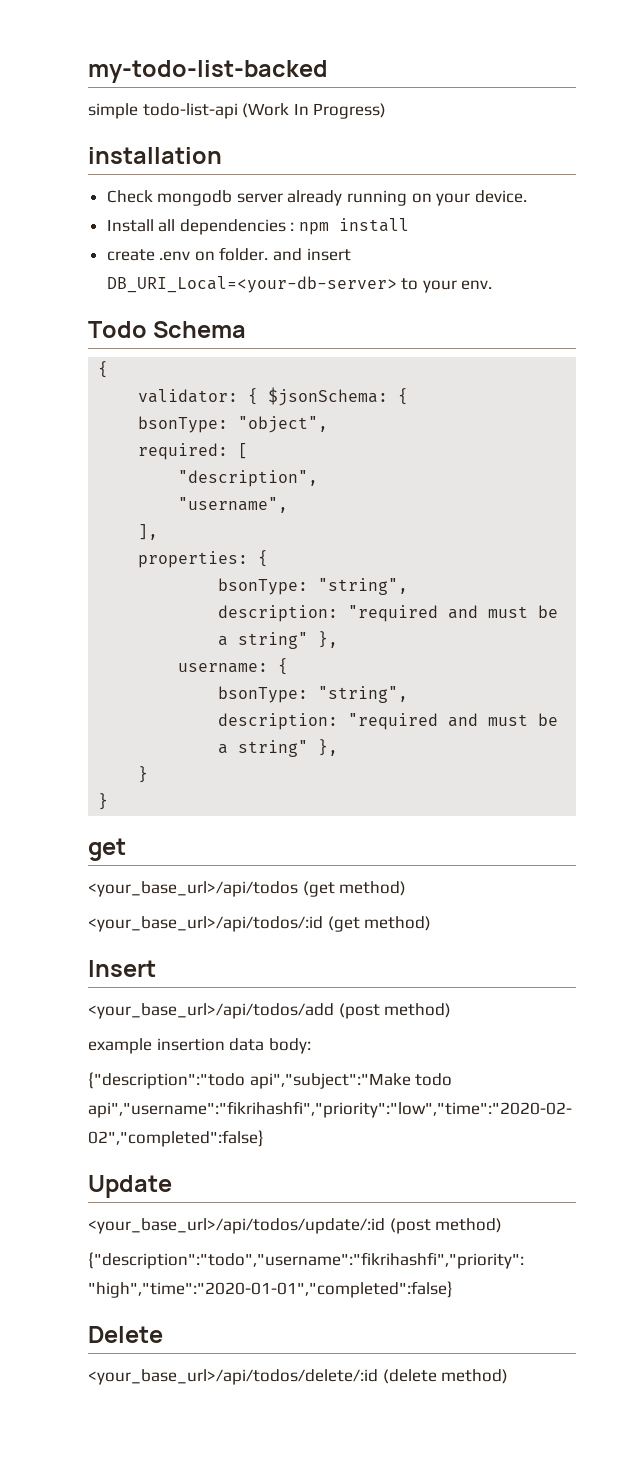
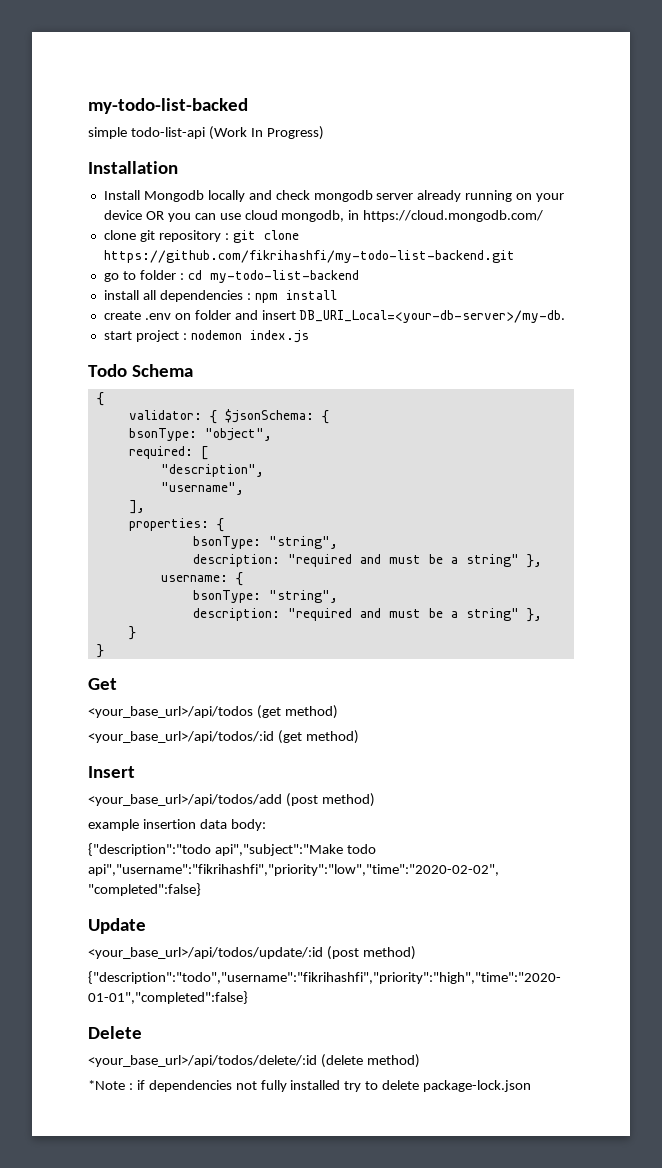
- installation
- Check mongodb server already running on your device.
- Install all dependencies : npm install
+ Installation
+ Install Mongodb locally and check mongodb server already running on your device OR you can use cloud mongodb, in https://cloud.mongodb.com/
+ clone git repository : git clone https://github.com/fikrihashfi/my-todo-list-backend.git
+ go to folder : cd my-todo-list-backend
+ install all dependencies : npm install
- create .env on folder. and insert DB_URI_Local=<your-db-server> to your env.
+ create .env on folder and insert DB_URI_Local=<your-db-server>/my-db.
+ start project : nodemon index.js
- get
+ Get
+ *Note : if dependencies not fully installed try to delete package-lock.json

